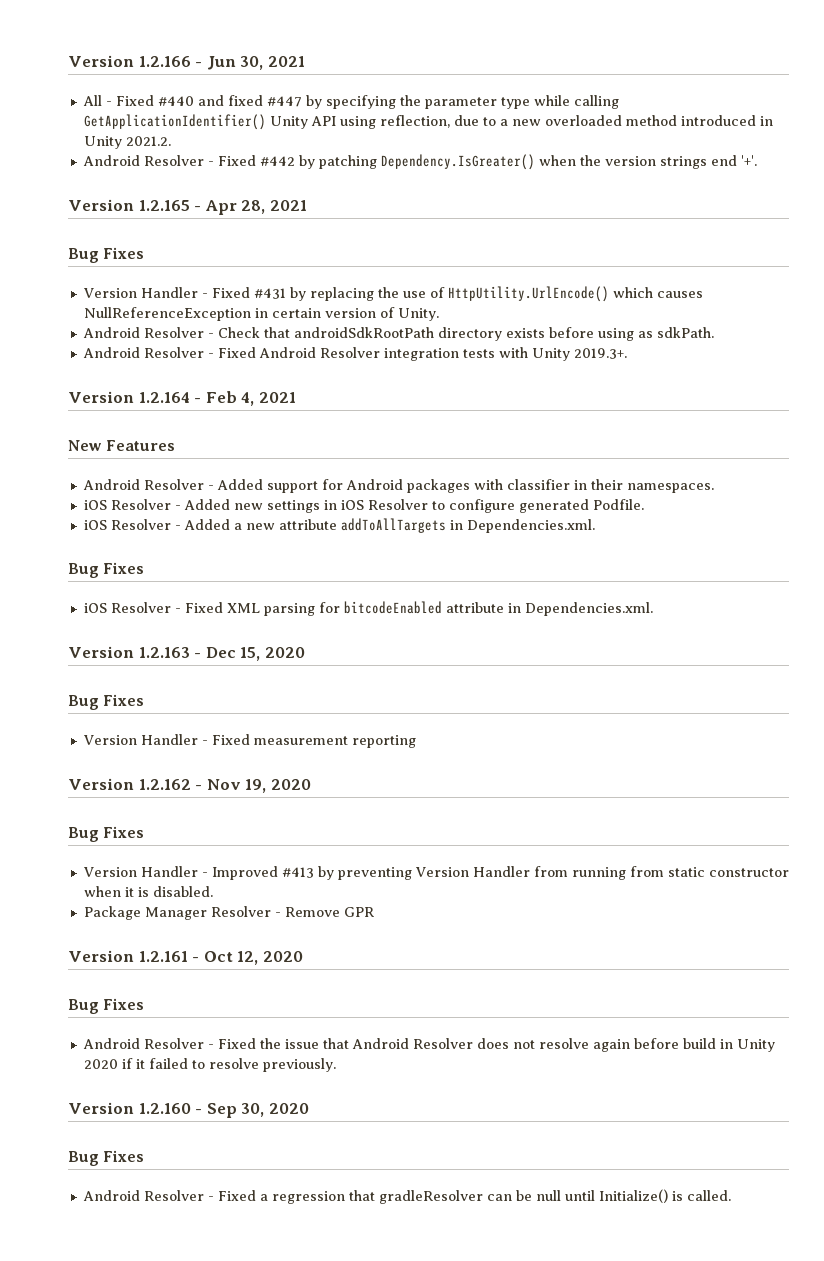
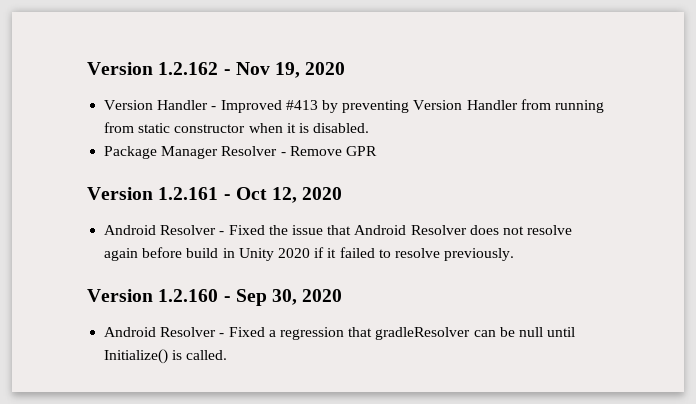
- Version 1.2.166 - Jun 30, 2021
- All - Fixed #440 and fixed #447 by specifying the parameter type while calling GetApplicationIdentifier() Unity API using reflection, due to a new overloaded method introduced in Unity 2021.2.
- Android Resolver - Fixed #442 by patching Dependency.IsGreater() when the version strings end '+'.
- Version 1.2.165 - Apr 28, 2021
- Bug Fixes
- Version Handler - Fixed #431 by replacing the use of HttpUtility.UrlEncode() which causes NullReferenceException in certain version of Unity.
- Android Resolver - Check that androidSdkRootPath directory exists before using as sdkPath.
- Android Resolver - Fixed Android Resolver integration tests with Unity 2019.3+.
- Version 1.2.164 - Feb 4, 2021
- New Features
- Android Resolver - Added support for Android packages with classifier in their namespaces.
- iOS Resolver - Added new settings in iOS Resolver to configure generated Podfile.
- iOS Resolver - Added a new attribute addToAllTargets in Dependencies.xml.
- Bug Fixes
- iOS Resolver - Fixed XML parsing for bitcodeEnabled attribute in Dependencies.xml.
- Version 1.2.163 - Dec 15, 2020
- Bug Fixes
- Version Handler - Fixed measurement reporting
  Version 1.2.162 - Nov 19, 2020
- Bug Fixes
  Version 1.2.161 - Oct 12, 2020
- Bug Fixes
  Version 1.2.160 - Sep 30, 2020
- Bug Fixes

